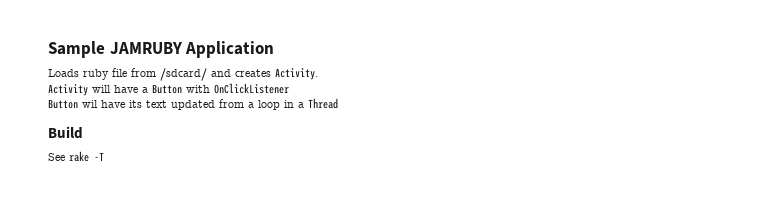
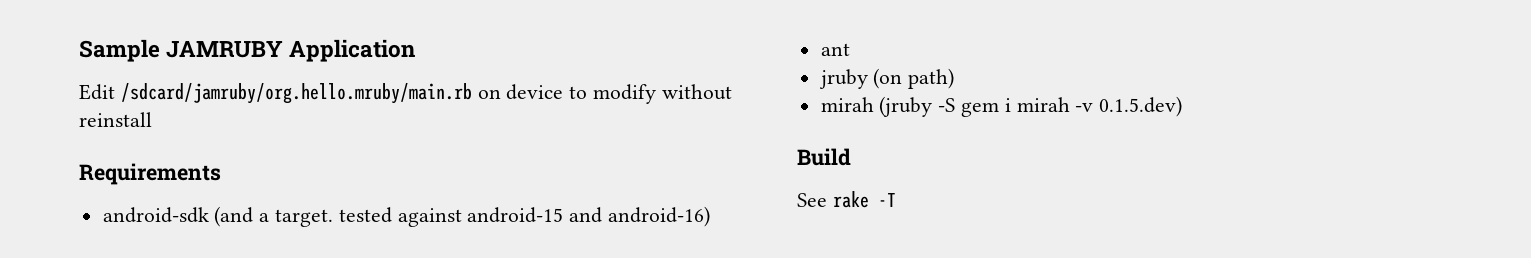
- Loads ruby file from /sdcard/ and creates Activity.
- Activity will have a Button with OnClickListener
- Button wil have its text updated from a loop in a Thread
+ Edit /sdcard/jamruby/org.hello.mruby/main.rb on device to modify without reinstall
+ Requirements
+ android-sdk (and a target. tested against android-15 and android-16)
+ ant
+ jruby (on path)
+ mirah (jruby -S gem i mirah -v 0.1.5.dev)

